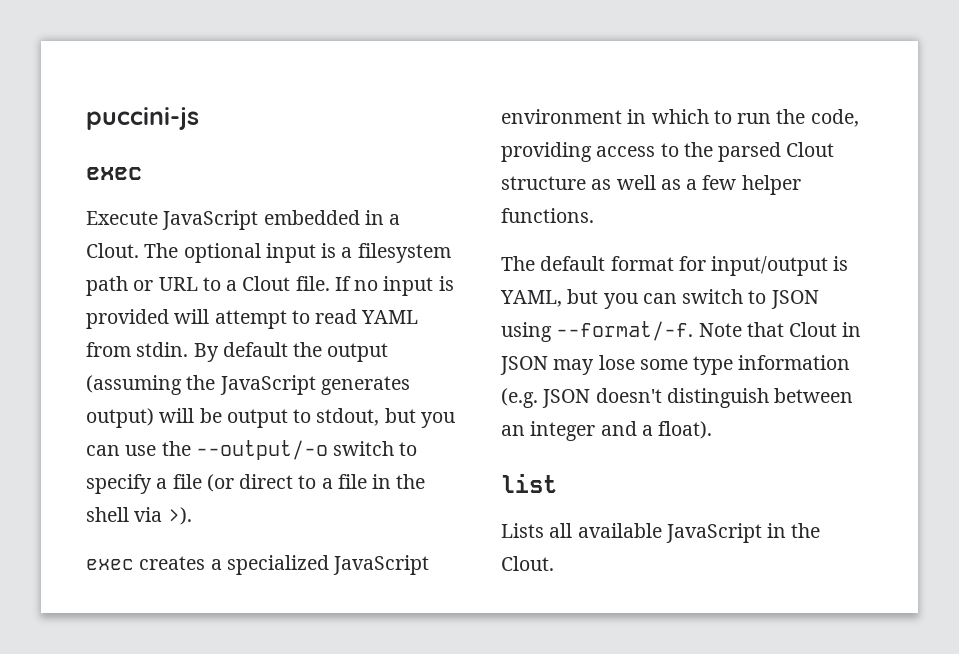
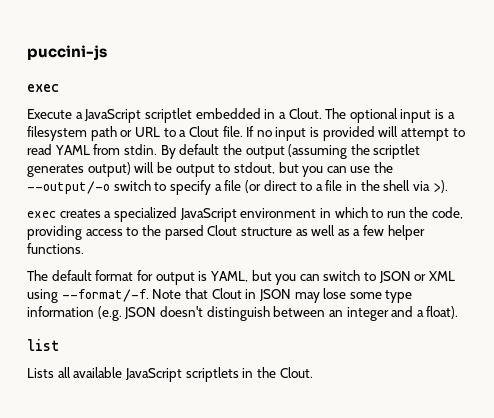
- Execute JavaScript embedded in a Clout.
+ Execute a JavaScript scriptlet embedded in a Clout.
- By default the output (assuming the JavaScript generates output) will be output to stdout, but you can use the --output/-o switch to specify a file (or direct to a file in the shell via >).
+ By default the output (assuming the scriptlet generates output) will be output to stdout, but you can use the --output/-o switch to specify a file (or direct to a file in the shell via >).
- The default format for input/output is YAML, but you can switch to JSON using --format/-f.
+ The default format for output is YAML, but you can switch to JSON or XML using --format/-f.
- Lists all available JavaScript in the Clout.
+ Lists all available JavaScript scriptlets in the Clout.

